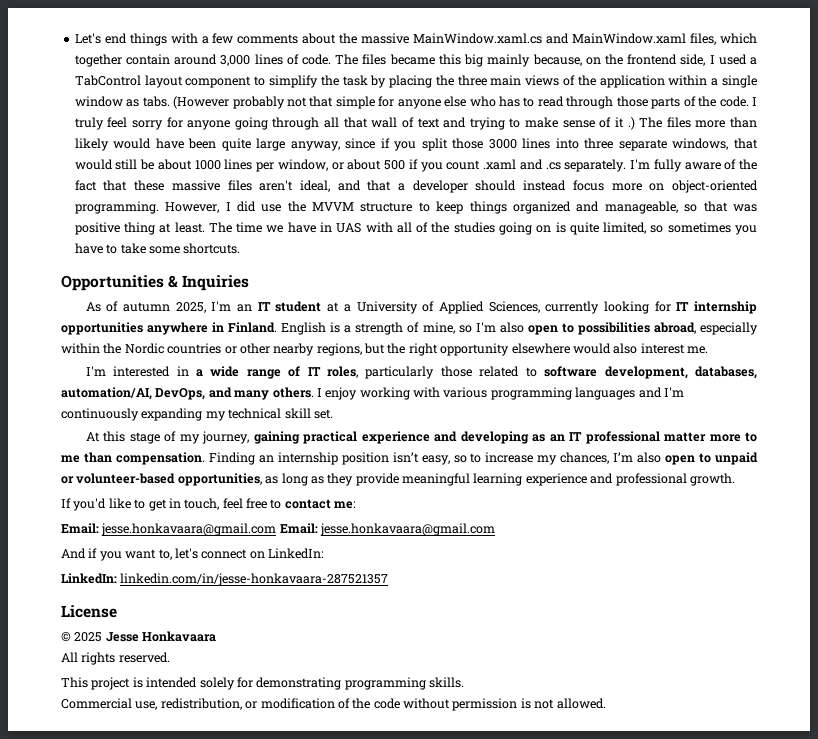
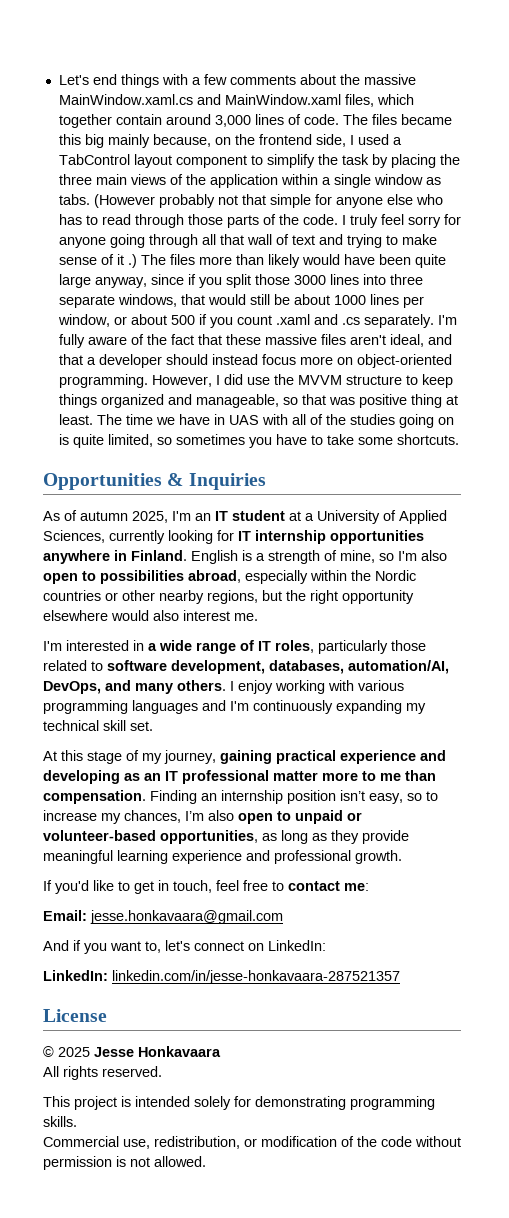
- Email: jesse.honkavaara@gmail.com Email: jesse.honkavaara@gmail.com
+ Email: jesse.honkavaara@gmail.com

